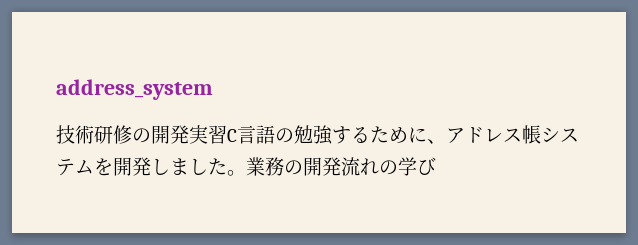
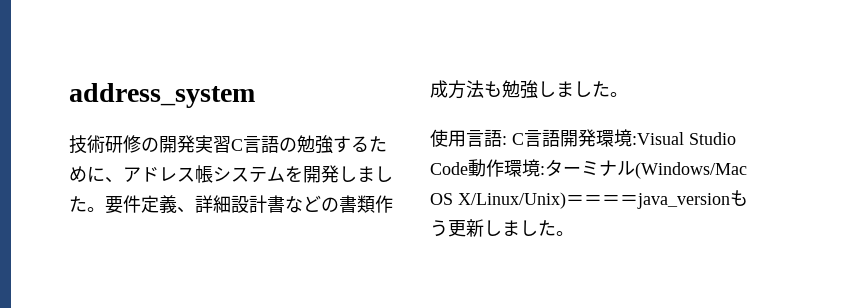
- 業務の開発流れの学び
+ 要件定義、詳細設計書などの書類作成方法も勉強しました。
+ 使用言語: C言語開発環境:Visual Studio Code動作環境:ターミナル(Windows/Mac OS X/Linux/Unix)＝＝＝＝java_versionもう更新しました。

